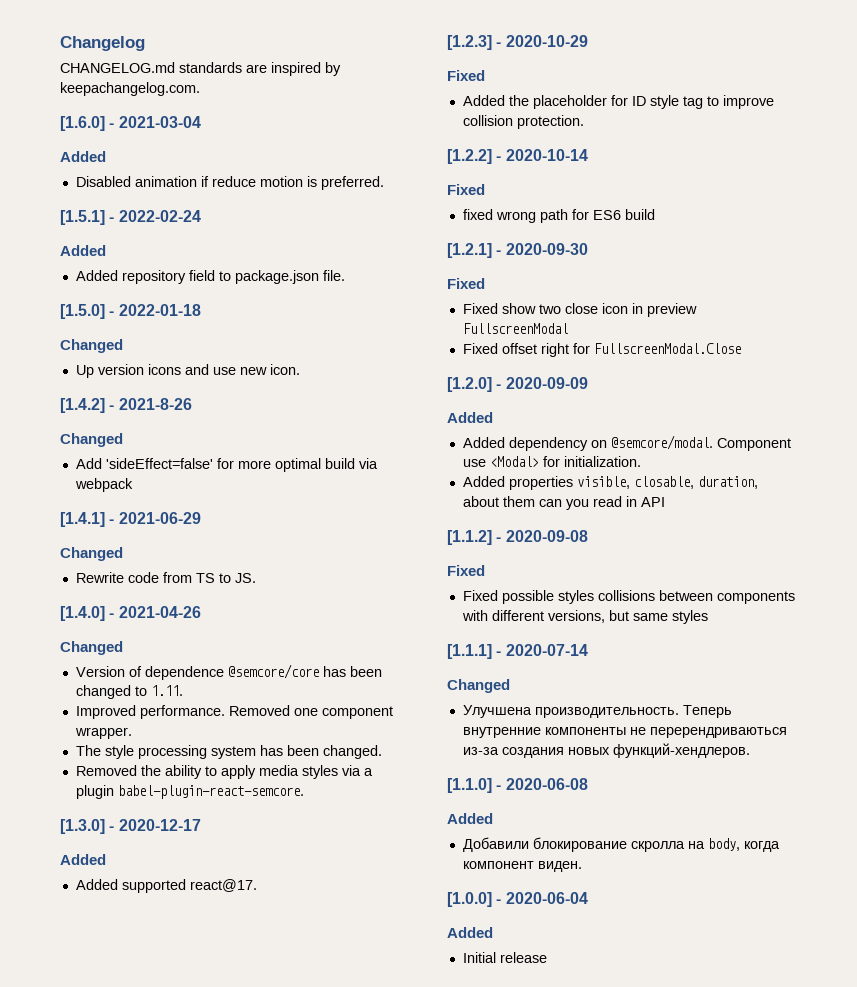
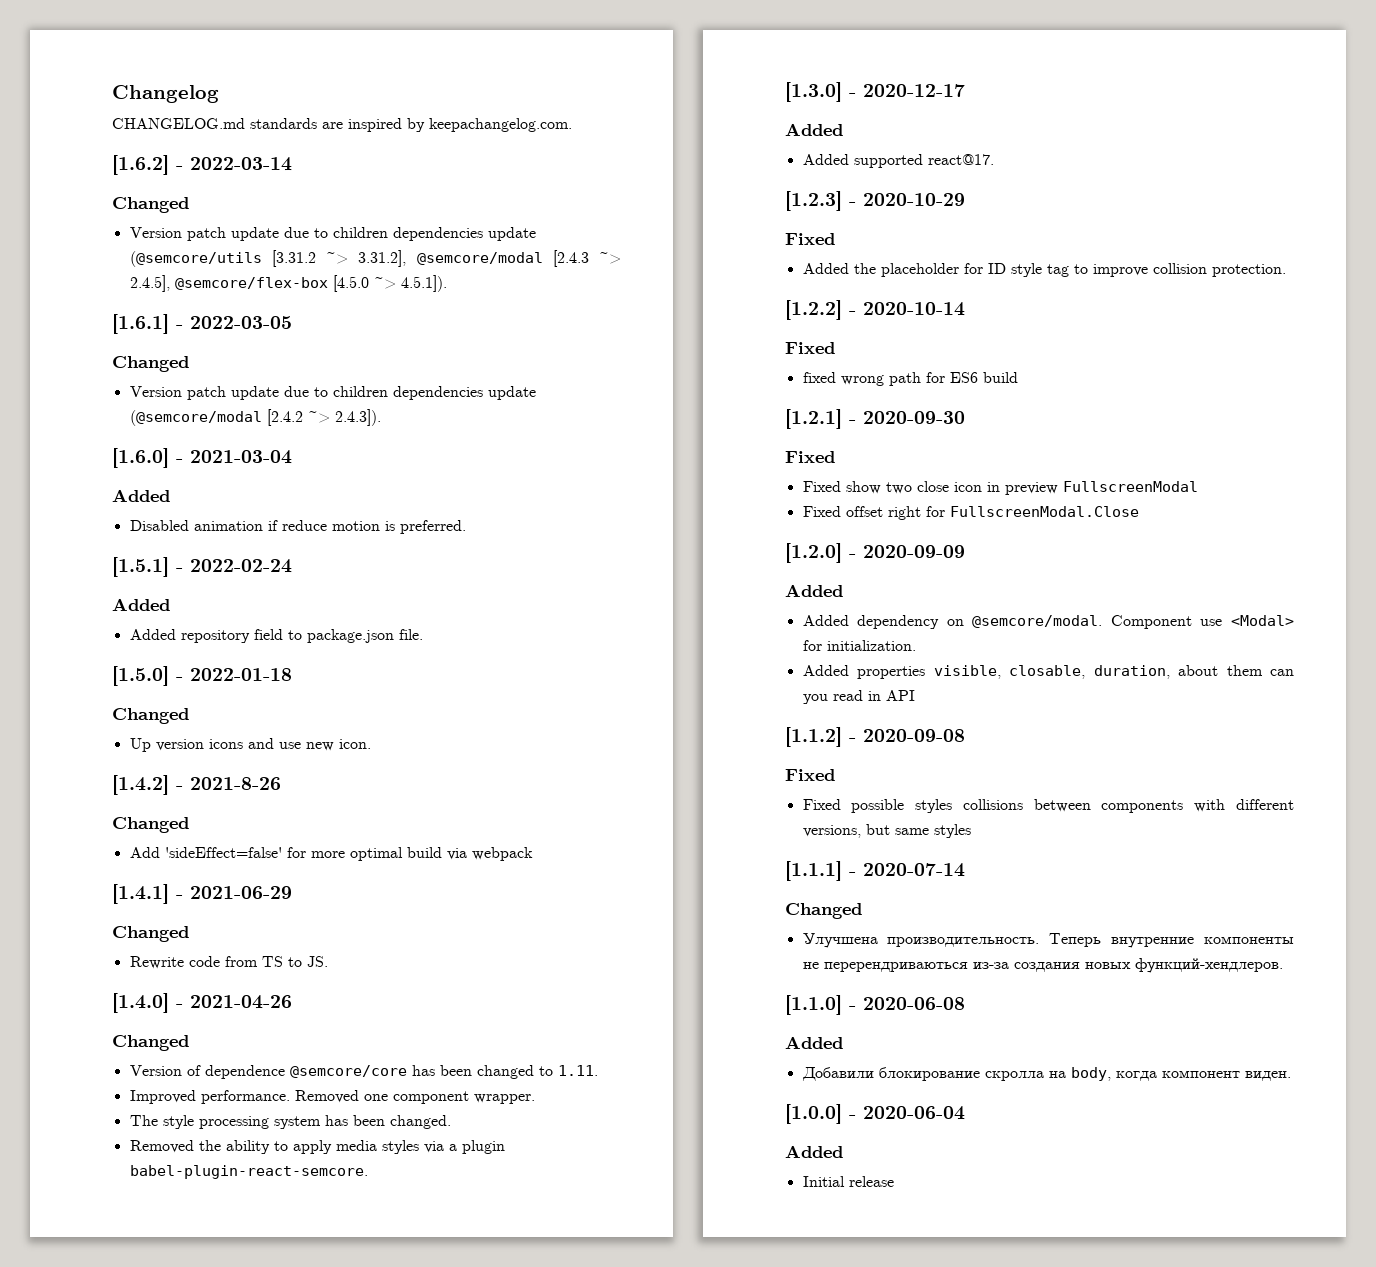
+ [1.6.2] - 2022-03-14
+ Changed
+ Version patch update due to children dependencies update (@semcore/utils [3.31.2 ~> 3.31.2], @semcore/modal [2.4.3 ~> 2.4.5], @semcore/flex-box [4.5.0 ~> 4.5.1]).
+ [1.6.1] - 2022-03-05
+ Changed
+ Version patch update due to children dependencies update (@semcore/modal [2.4.2 ~> 2.4.3]).

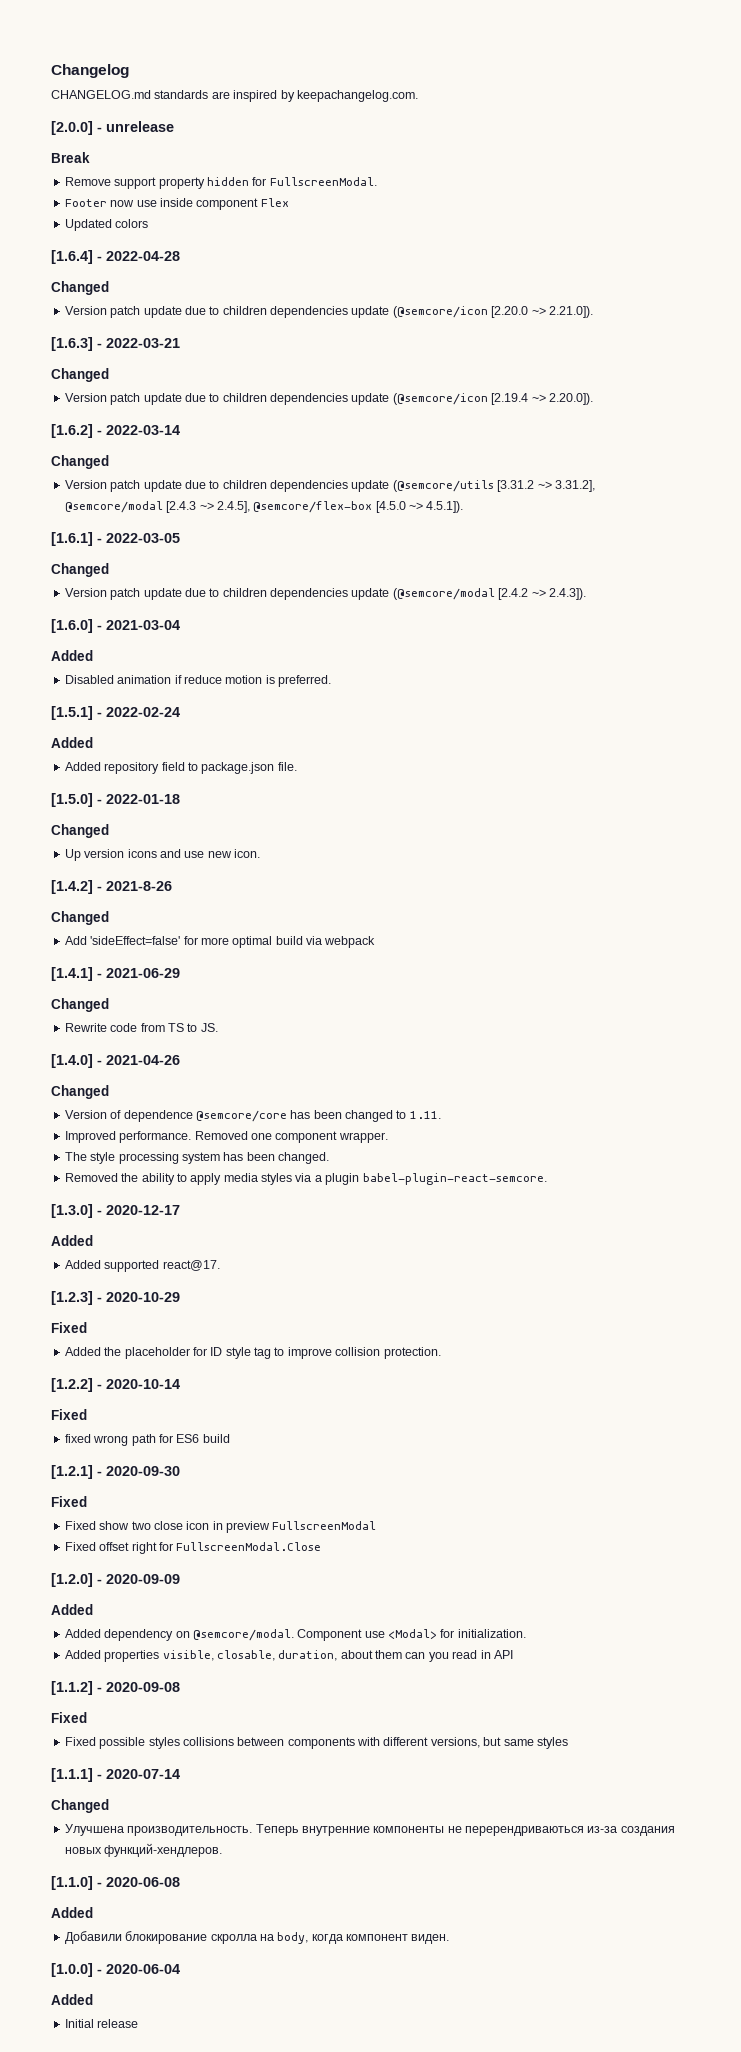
+ [2.0.0] - unrelease
+ Break
+ Remove support property hidden for FullscreenModal.
+ Footer now use inside component Flex
+ Updated colors
+ [1.6.4] - 2022-04-28
+ Changed
+ Version patch update due to children dependencies update (@semcore/icon [2.20.0 ~> 2.21.0]).
+ [1.6.3] - 2022-03-21
+ Changed
+ Version patch update due to children dependencies update (@semcore/icon [2.19.4 ~> 2.20.0]).

